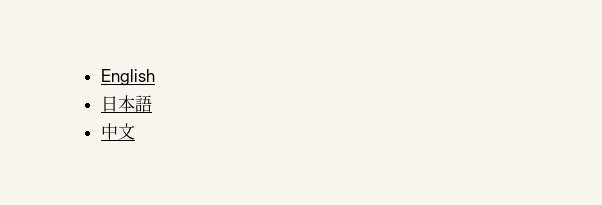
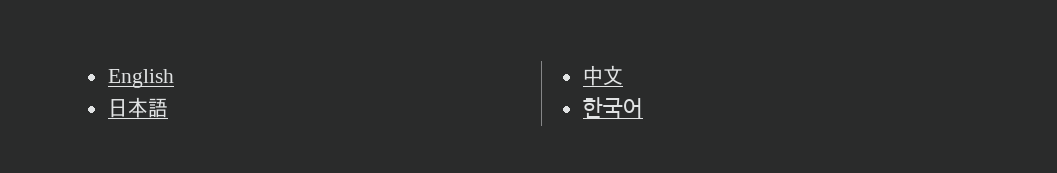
+ 한국어

